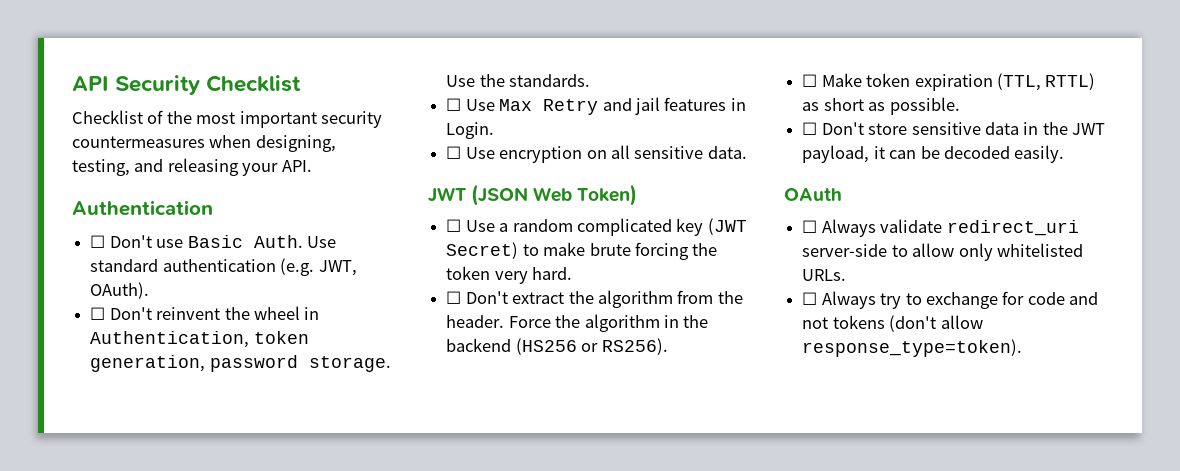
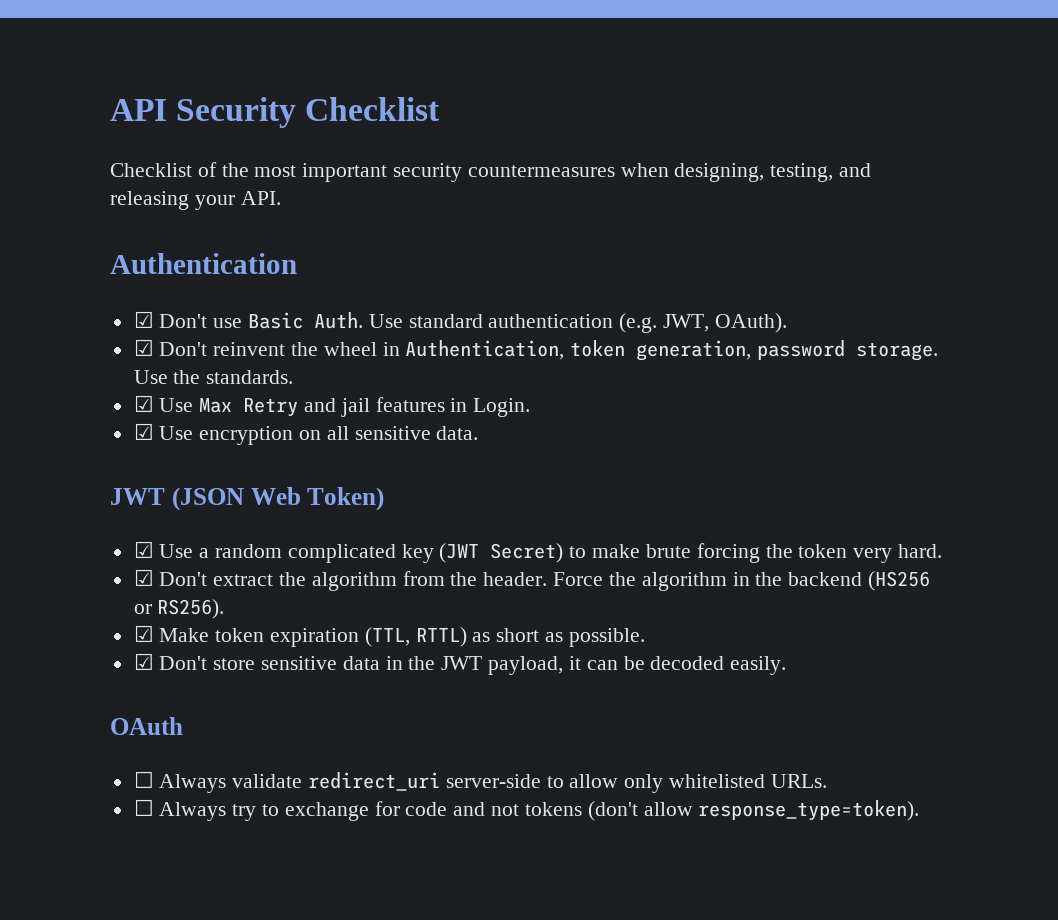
- ☐ Don't use Basic Auth.
+ ☑ Don't use Basic Auth.
- ☐ Don't reinvent the wheel in Authentication, token generation, password storage.
+ ☑ Don't reinvent the wheel in Authentication, token generation, password storage.
- ☐ Use Max Retry and jail features in Login.
+ ☑ Use Max Retry and jail features in Login.
- ☐ Use encryption on all sensitive data.
+ ☑ Use encryption on all sensitive data.
- ☐ Use a random complicated key (JWT Secret) to make brute forcing the token very hard.
+ ☑ Use a random complicated key (JWT Secret) to make brute forcing the token very hard.
- ☐ Don't extract the algorithm from the header.
+ ☑ Don't extract the algorithm from the header.
- ☐ Make token expiration (TTL, RTTL) as short as possible.
+ ☑ Make token expiration (TTL, RTTL) as short as possible.
- ☐ Don't store sensitive data in the JWT payload, it can be decoded easily.
+ ☑ Don't store sensitive data in the JWT payload, it can be decoded easily.

